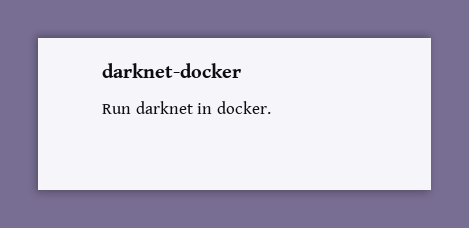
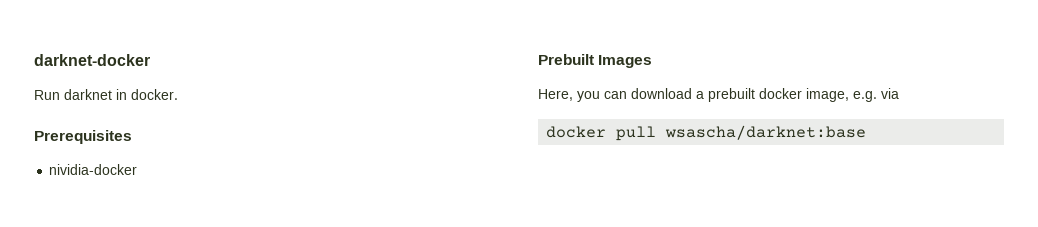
+ Prerequisites
+ nividia-docker
+ Prebuilt Images
+ Here, you can download a prebuilt docker image, e.g. via
+ docker pull wsascha/darknet:base

